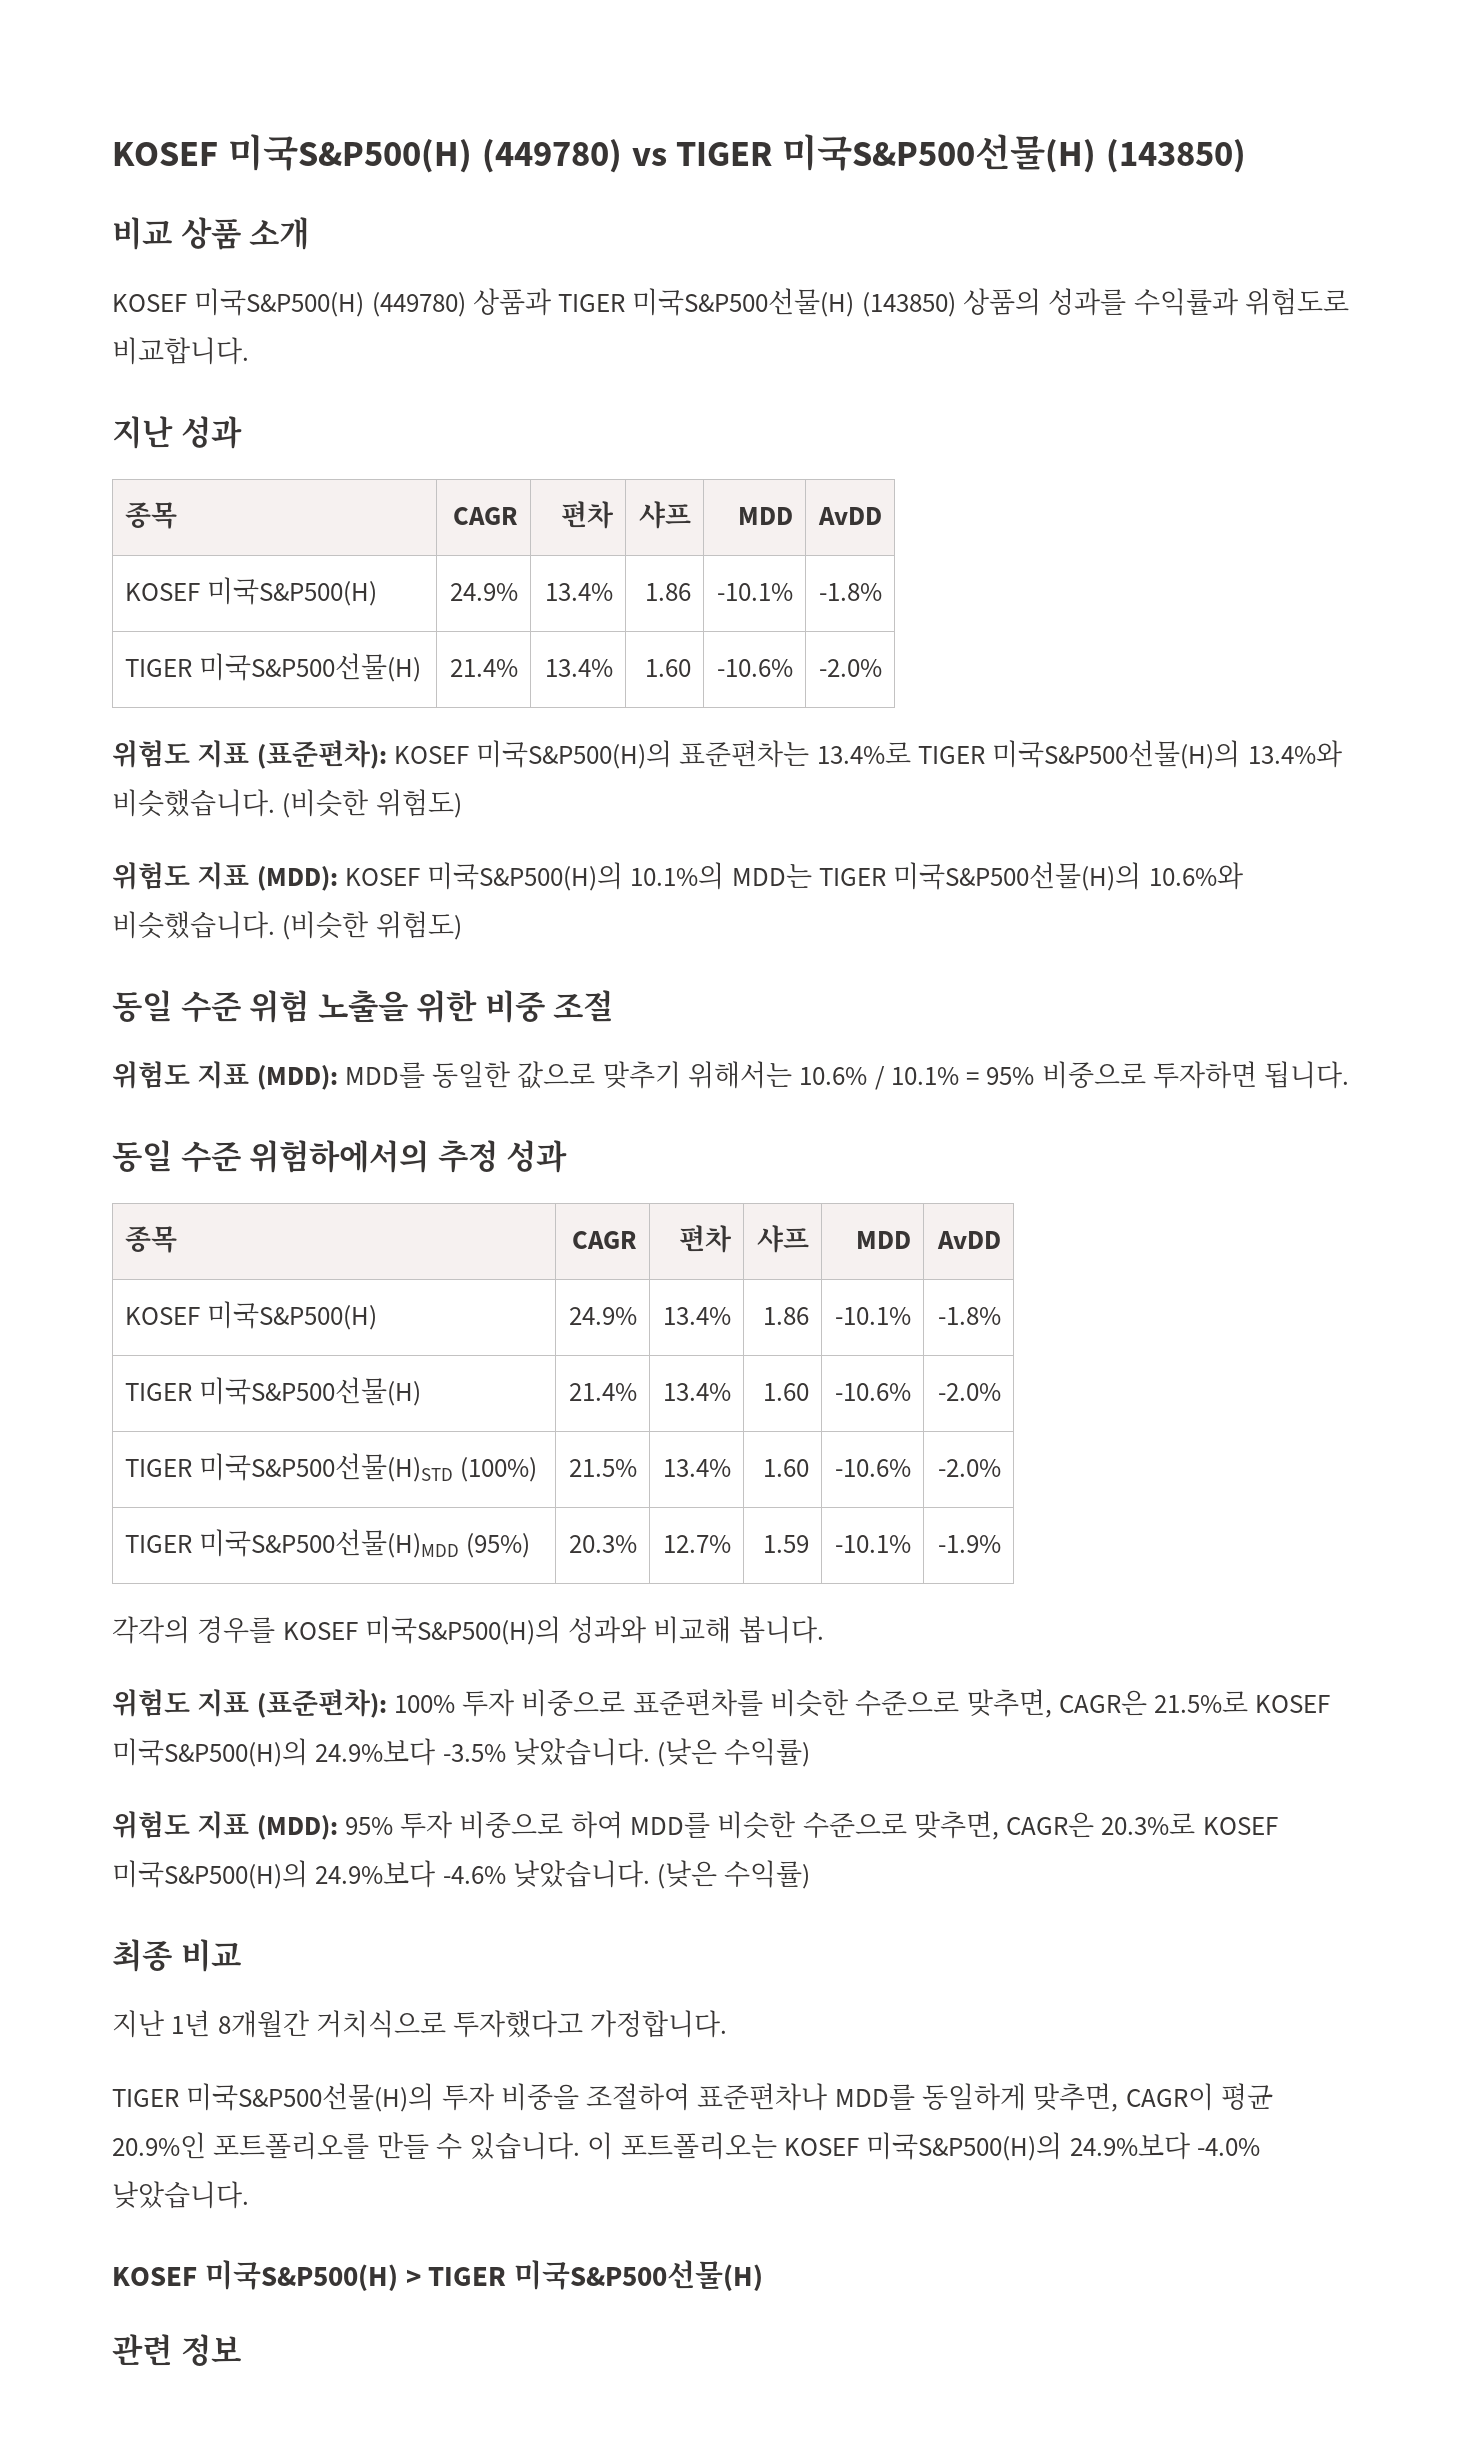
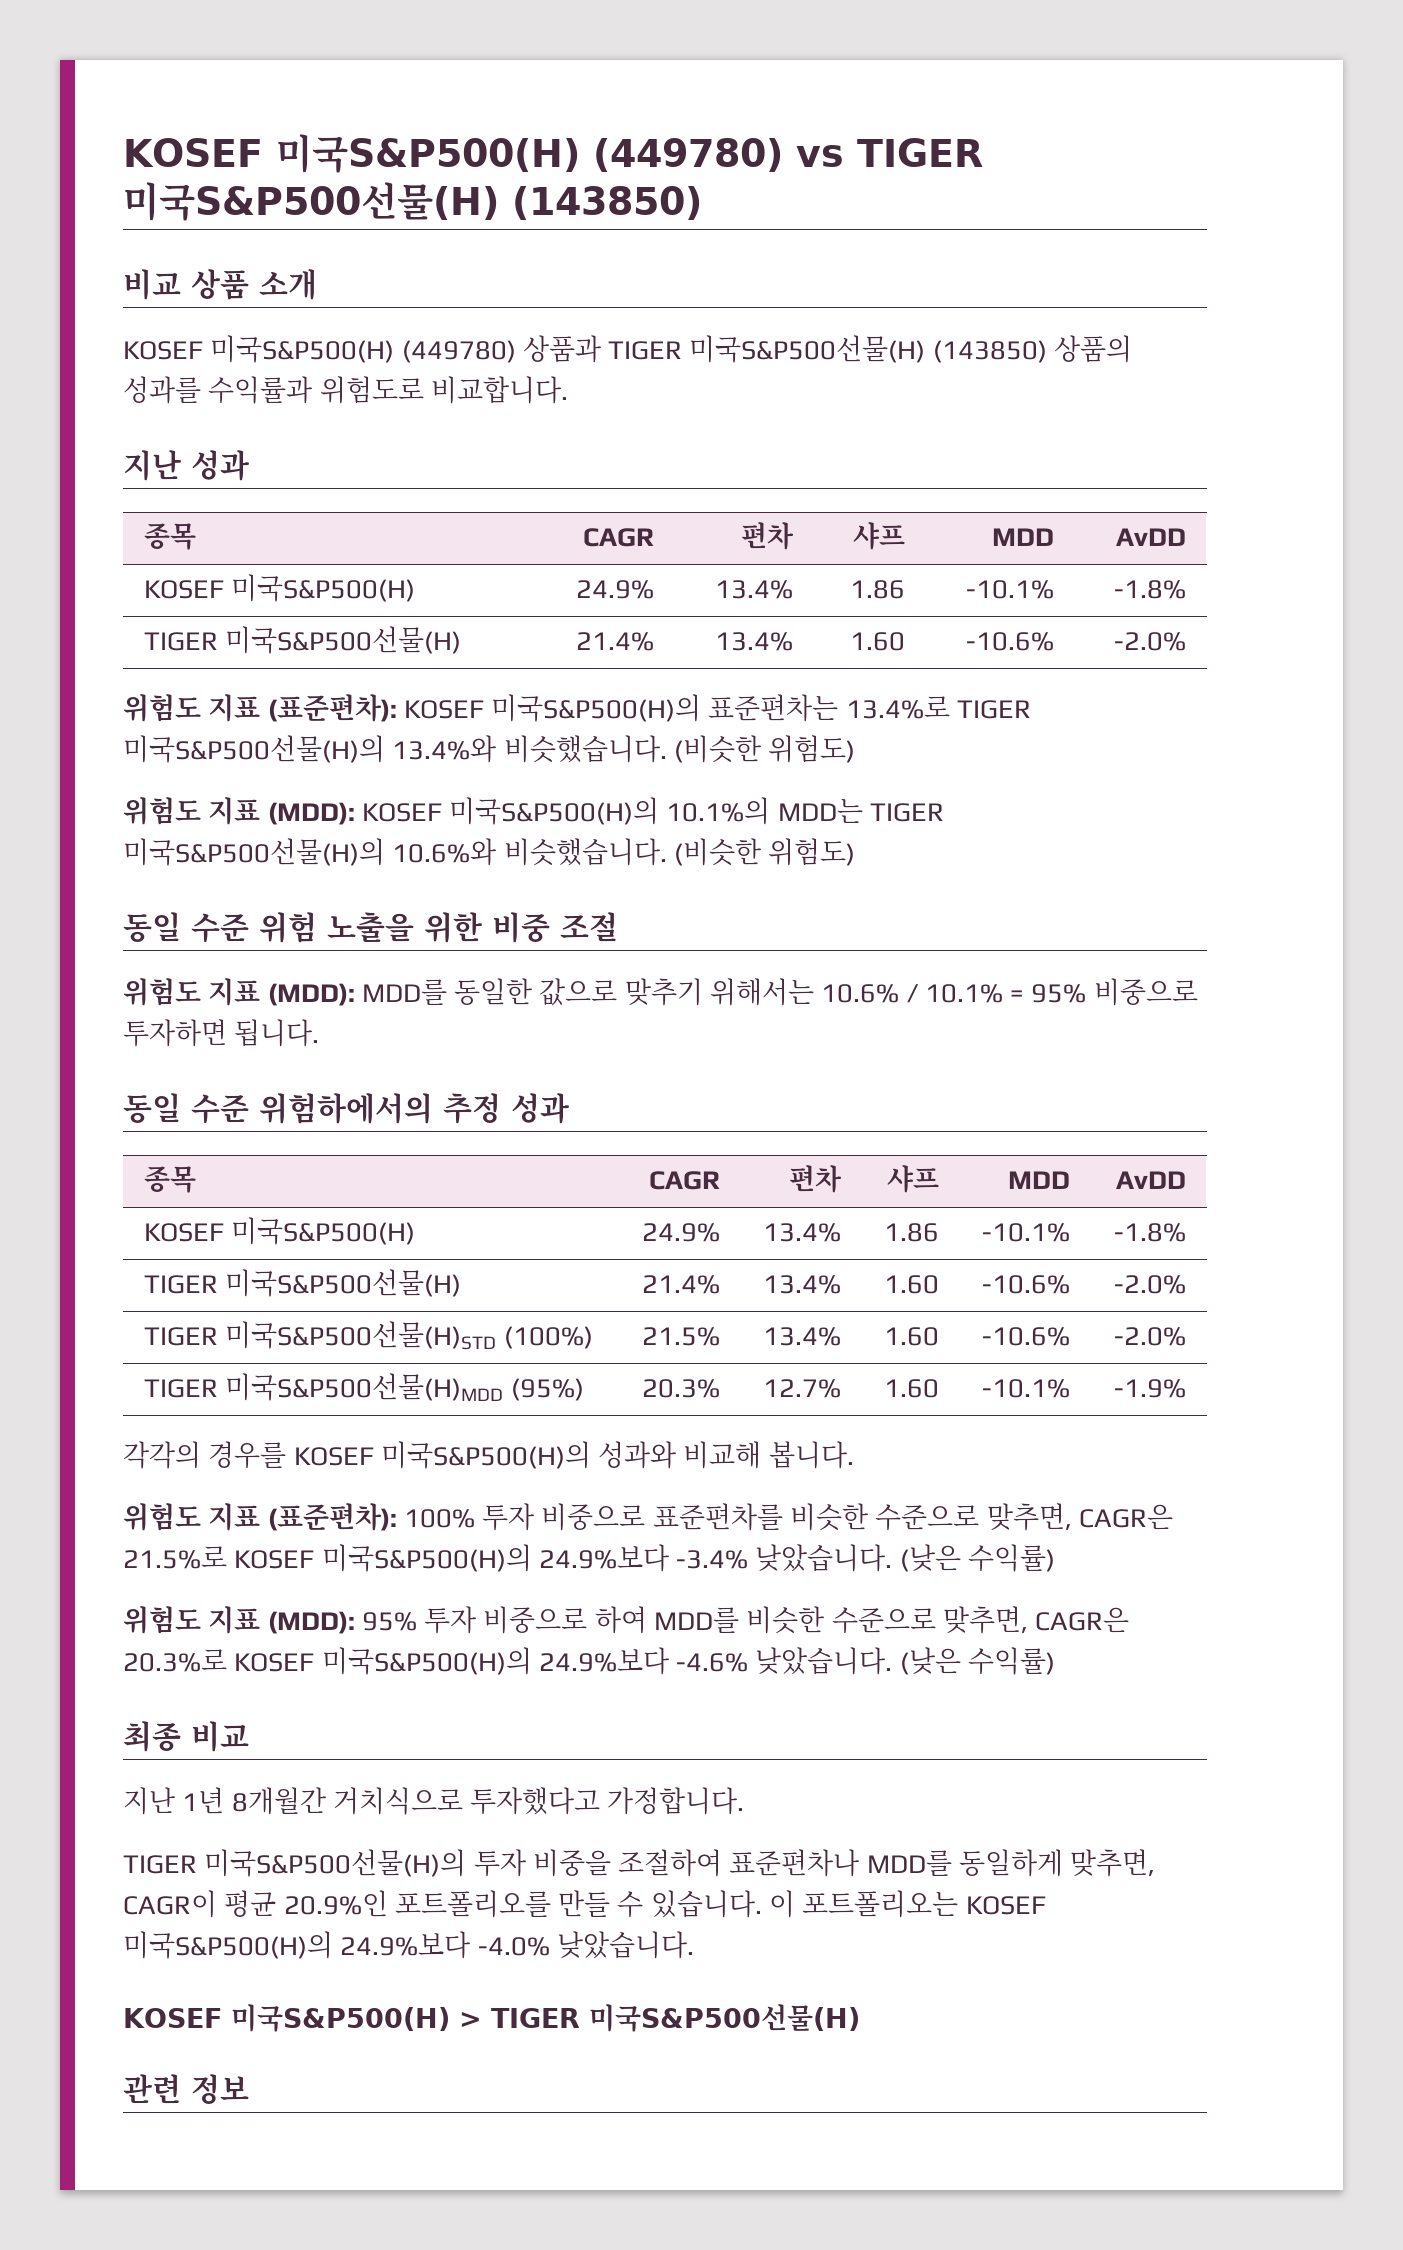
- TIGER 미국S&P500선물(H)MDD (95%) | 20.3% | 12.7% | 1.59 | -10.1% | -1.9%
+ TIGER 미국S&P500선물(H)MDD (95%) | 20.3% | 12.7% | 1.60 | -10.1% | -1.9%
- 위험도 지표 (표준편차): 100% 투자 비중으로 표준편차를 비슷한 수준으로 맞추면, CAGR은 21.5%로 KOSEF 미국S&P500(H)의 24.9%보다 -3.5% 낮았습니다.
+ 위험도 지표 (표준편차): 100% 투자 비중으로 표준편차를 비슷한 수준으로 맞추면, CAGR은 21.5%로 KOSEF 미국S&P500(H)의 24.9%보다 -3.4% 낮았습니다.

